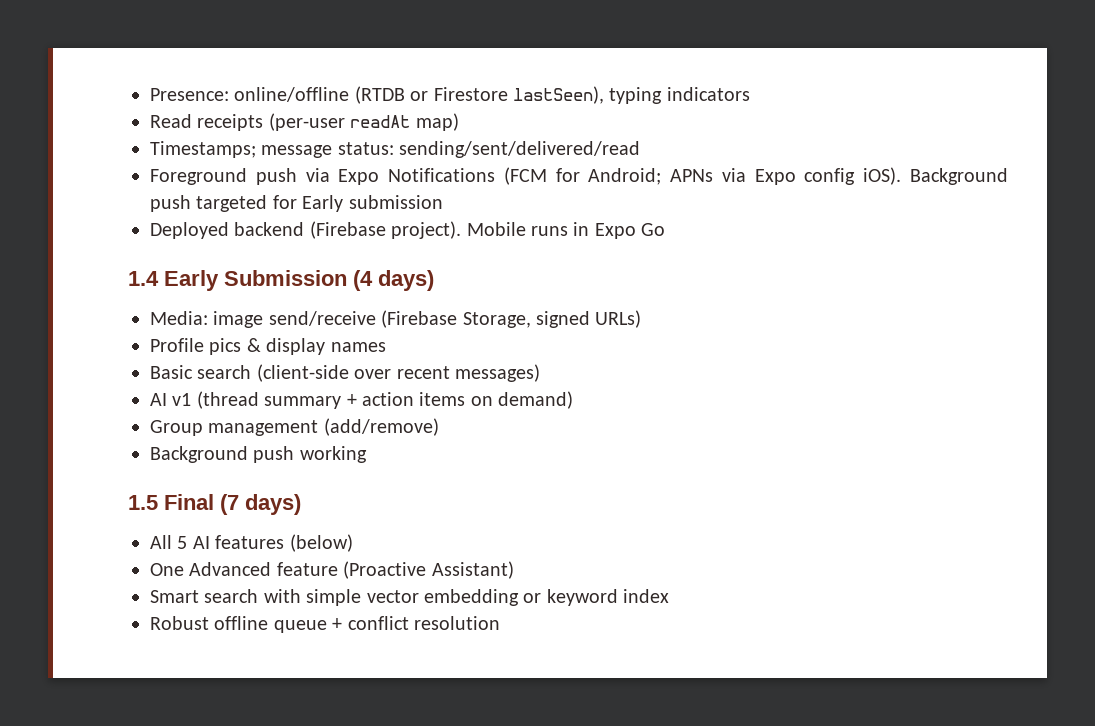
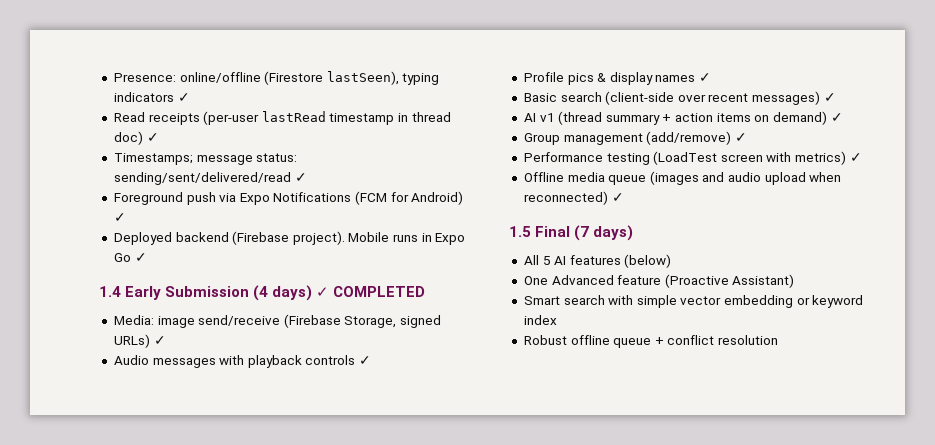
- Presence: online/offline (RTDB or Firestore lastSeen), typing indicators
+ Presence: online/offline (Firestore lastSeen), typing indicators ✓
- Read receipts (per-user readAt map)
+ Read receipts (per-user lastRead timestamp in thread doc) ✓
- Timestamps; message status: sending/sent/delivered/read
+ Timestamps; message status: sending/sent/delivered/read ✓
- Foreground push via Expo Notifications (FCM for Android; APNs via Expo config iOS). Background push targeted for Early submission
+ Foreground push via Expo Notifications (FCM for Android) ✓
- Mobile runs in Expo Go
+ Mobile runs in Expo Go ✓
- 1.4 Early Submission (4 days)
+ 1.4 Early Submission (4 days) ✓ COMPLETED
- Media: image send/receive (Firebase Storage, signed URLs)
+ Media: image send/receive (Firebase Storage, signed URLs) ✓
+ Audio messages with playback controls ✓
- Profile pics & display names
+ Profile pics & display names ✓
- Basic search (client-side over recent messages)
+ Basic search (client-side over recent messages) ✓
- AI v1 (thread summary + action items on demand)
+ AI v1 (thread summary + action items on demand) ✓
- Group management (add/remove)
- Background push working
+ Group management (add/remove) ✓
+ Performance testing (LoadTest screen with metrics) ✓
+ Offline media queue (images and audio upload when reconnected) ✓

